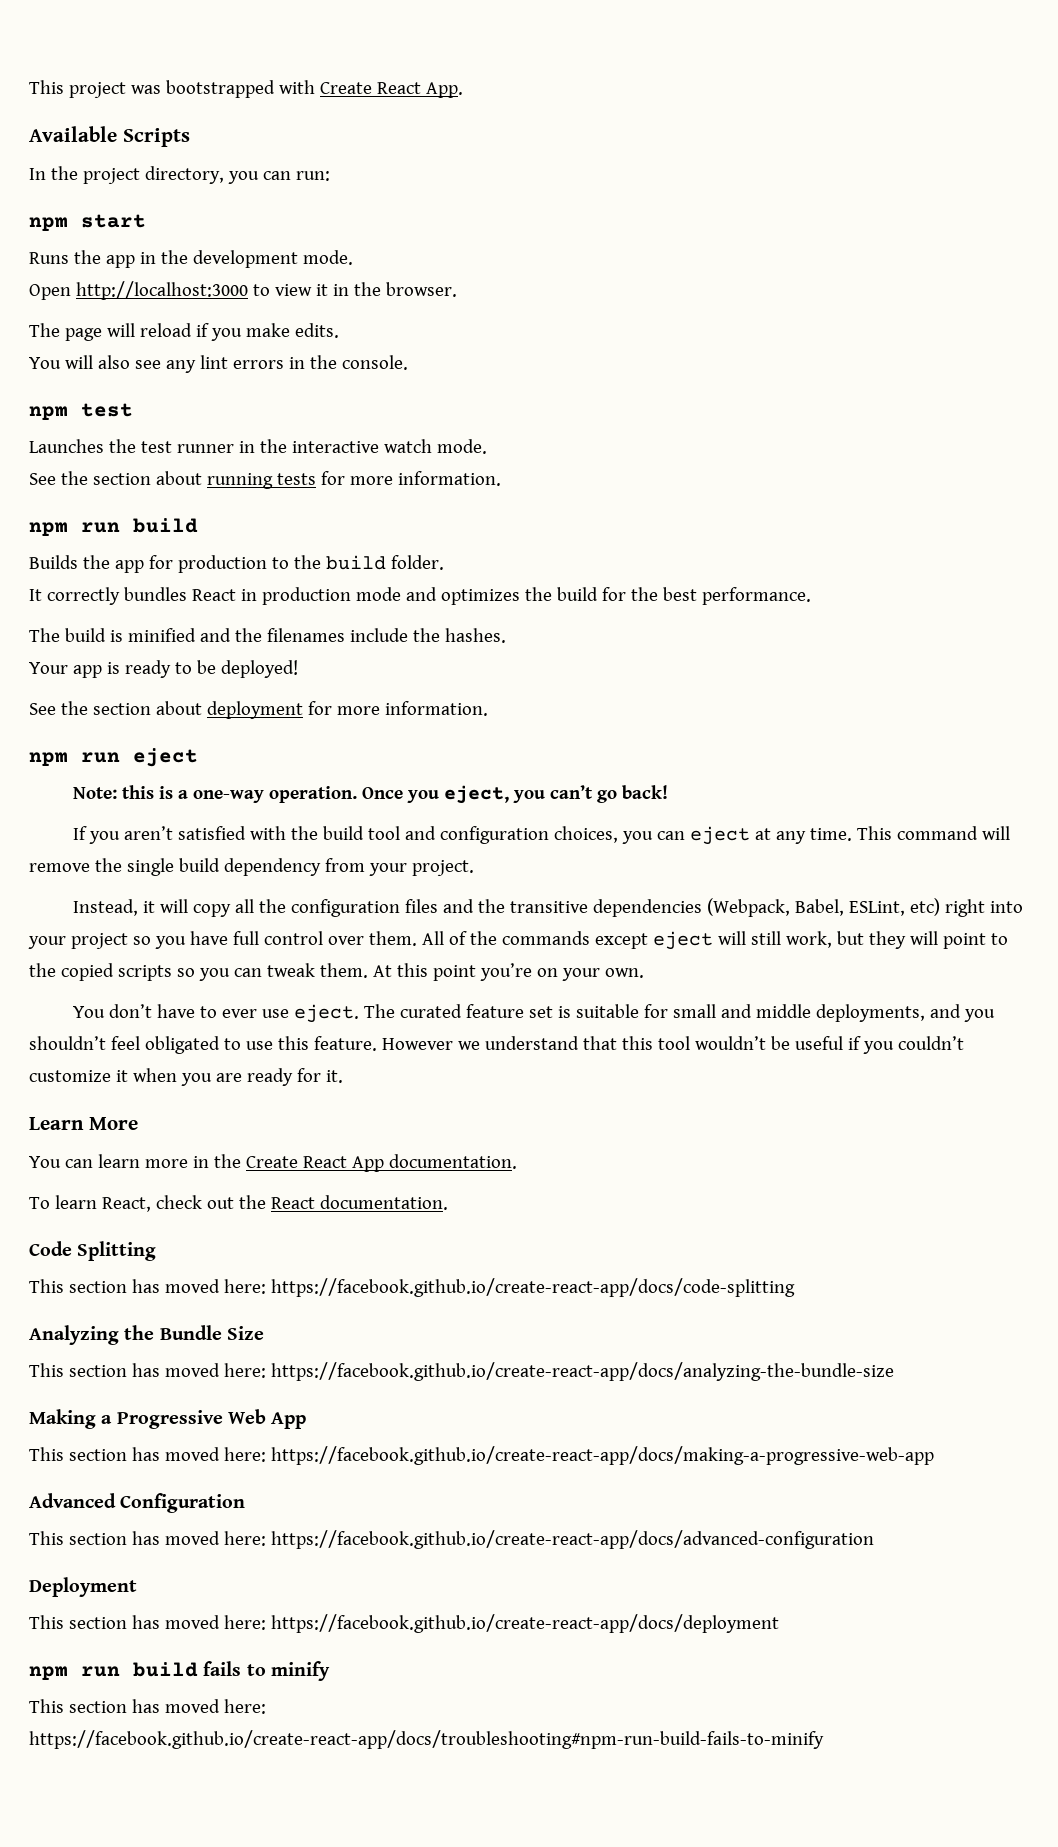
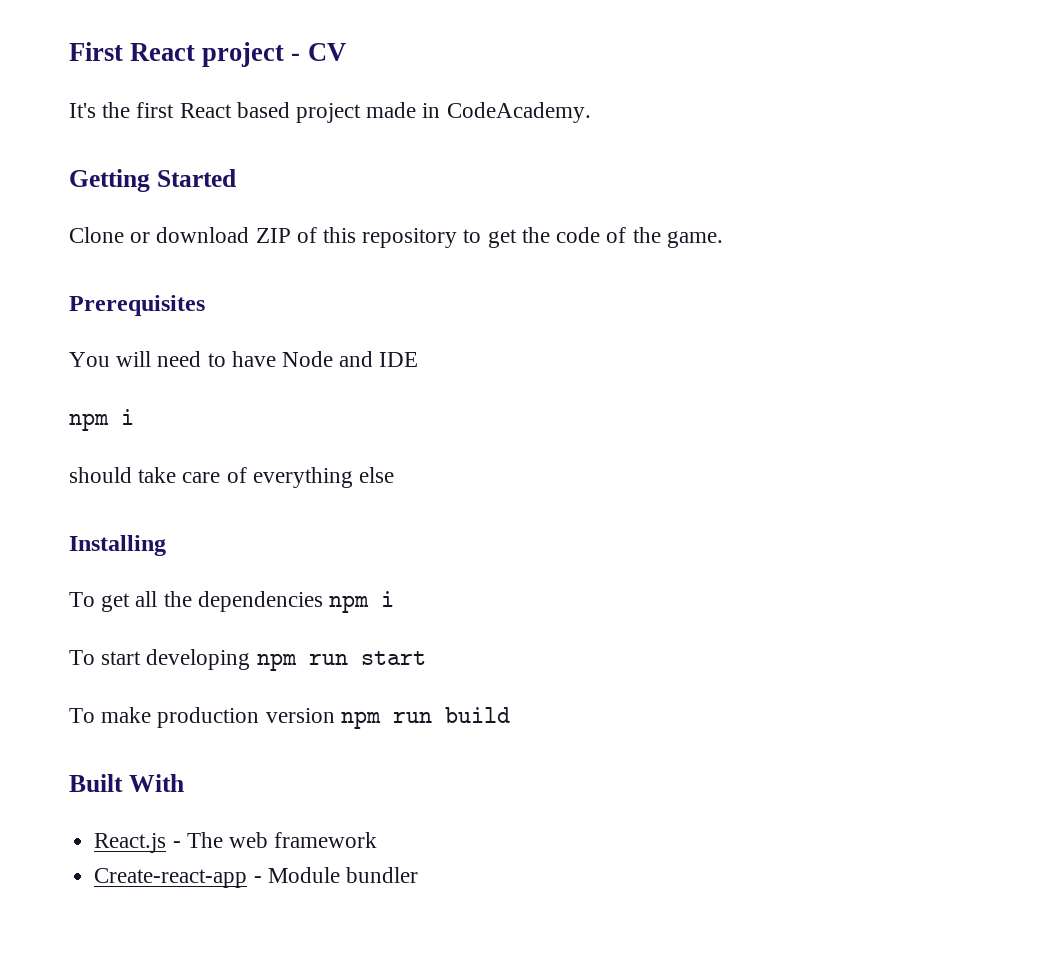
- This project was bootstrapped with Create React App.
- Available Scripts
- In the project directory, you can run:
- npm start
- Runs the app in the development mode.
- Open http://localhost:3000 to view it in the browser.
- The page will reload if you make edits.
- You will also see any lint errors in the console.
- npm test
- Launches the test runner in the interactive watch mode.
- See the section about running tests for more information.
- npm run build
- Builds the app for production to the build folder.
- It correctly bundles React in production mode and optimizes the build for the best performance.
- The build is minified and the filenames include the hashes.
- Your app is ready to be deployed!
- See the section about deployment for more information.
- npm run eject
- Note: this is a one-way operation. Once you eject, you can’t go back!
- If you aren’t satisfied with the build tool and configuration choices, you can eject at any time. This command will remove the single build dependency from your project.
- Instead, it will copy all the configuration files and the transitive dependencies (Webpack, Babel, ESLint, etc) right into your project so you have full control over them. All of the commands except eject will still work, but they will point to the copied scripts so you can tweak them. At this point you’re on your own.
- You don’t have to ever use eject. The curated feature set is suitable for small and middle deployments, and you shouldn’t feel obligated to use this feature. However we understand that this tool wouldn’t be useful if you couldn’t customize it when you are ready for it.
- Learn More
- You can learn more in the Create React App documentation.
- To learn React, check out the React documentation.
- Code Splitting
- This section has moved here: https://facebook.github.io/create-react-app/docs/code-splitting
- Analyzing the Bundle Size
- This section has moved here: https://facebook.github.io/create-react-app/docs/analyzing-the-bundle-size
- Making a Progressive Web App
- This section has moved here: https://facebook.github.io/create-react-app/docs/making-a-progressive-web-app
- Advanced Configuration
- This section has moved here: https://facebook.github.io/create-react-app/docs/advanced-configuration
- Deployment
- This section has moved here: https://facebook.github.io/create-react-app/docs/deployment
- npm run build fails to minify
- This section has moved here: https://facebook.github.io/create-react-app/docs/troubleshooting#npm-run-build-fails-to-minify
+ First React project - CV
+ It's the first React based project made in CodeAcademy.
+ Getting Started
+ Clone or download ZIP of this repository to get the code of the game.
+ Prerequisites
+ You will need to have Node and IDE
+ npm i
+ should take care of everything else
+ Installing
+ To get all the dependencies npm i
+ To start developing npm run start
+ To make production version npm run build
+ Built With
+ React.js - The web framework
+ Create-react-app - Module bundler

